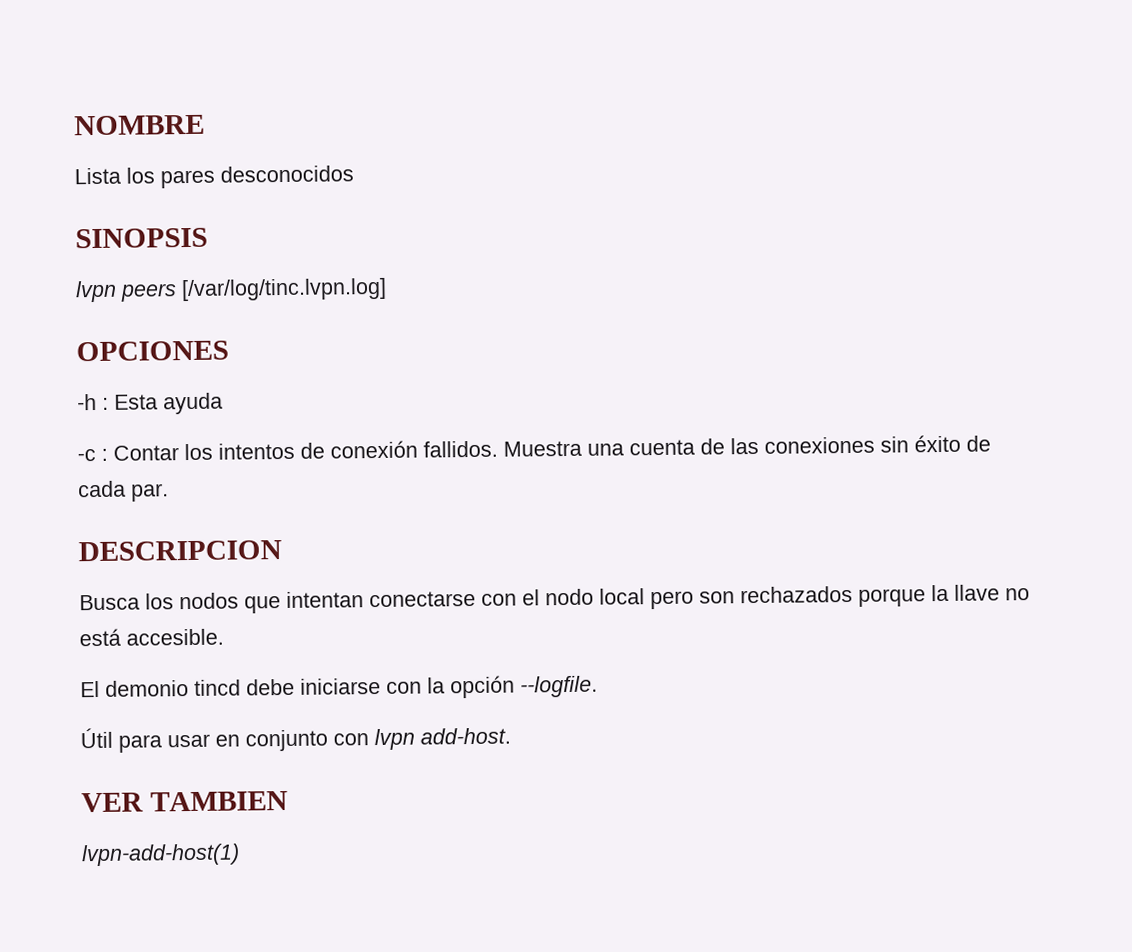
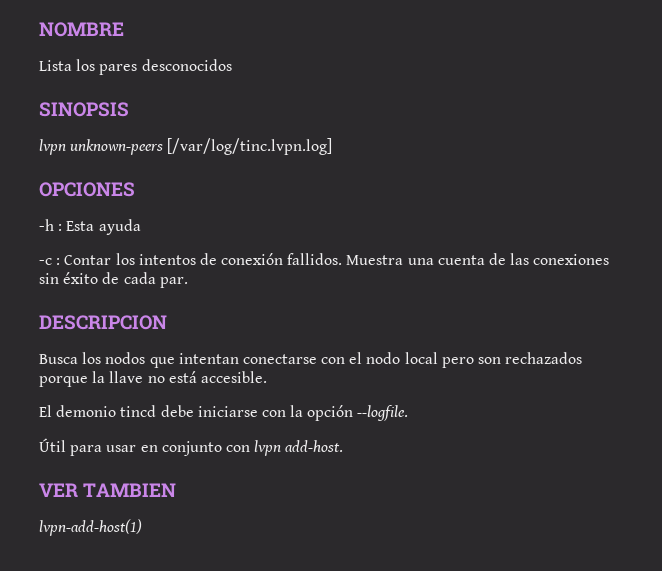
- lvpn peers [/var/log/tinc.lvpn.log]
+ lvpn unknown-peers [/var/log/tinc.lvpn.log]

